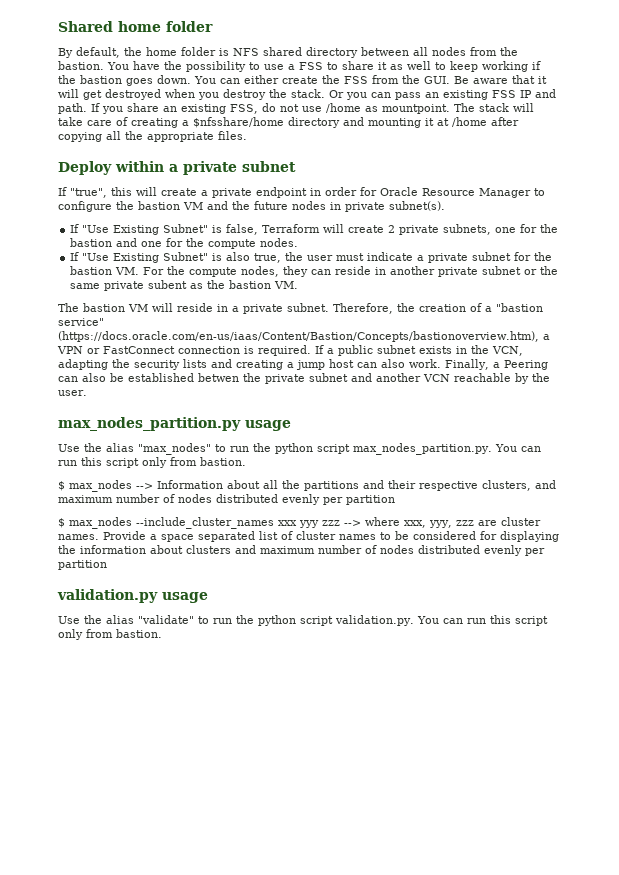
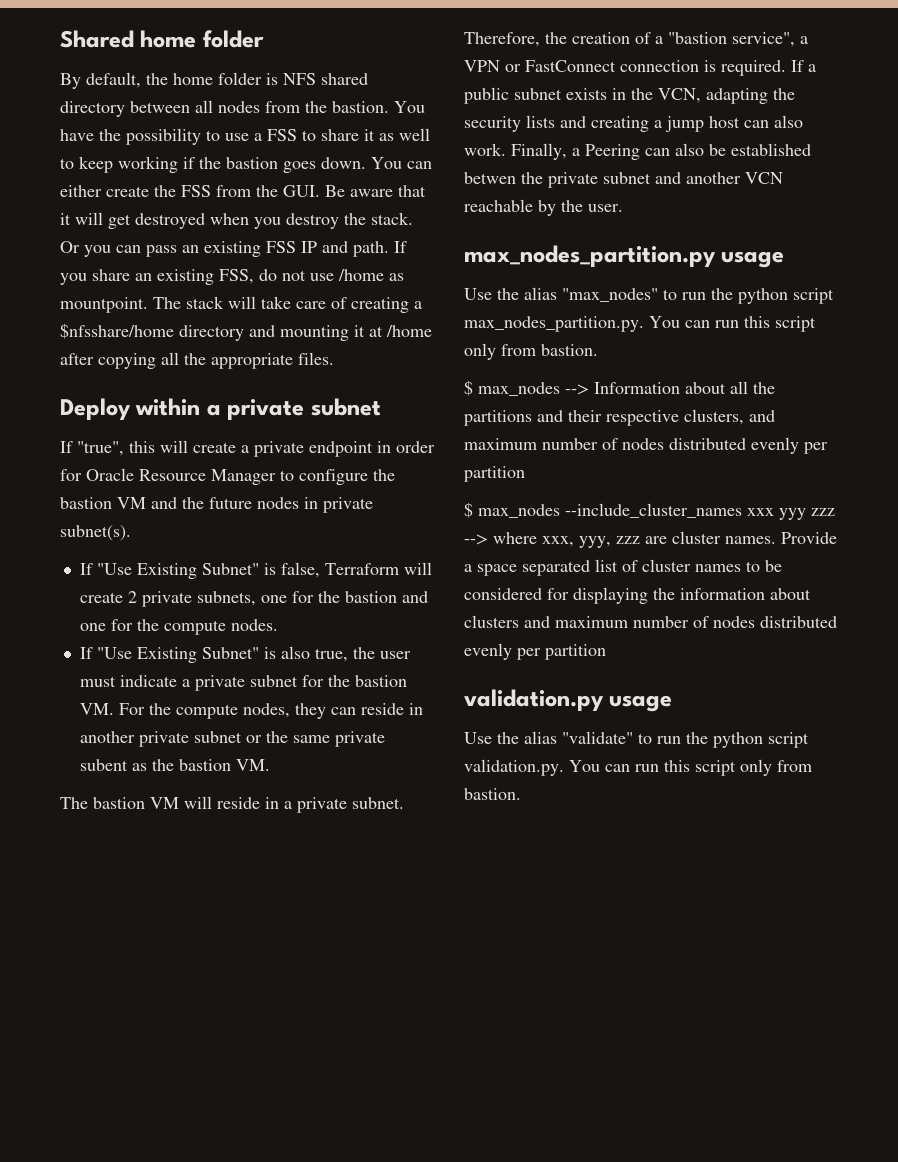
- Therefore, the creation of a "bastion service" (https://docs.oracle.com/en-us/iaas/Content/Bastion/Concepts/bastionoverview.htm), a VPN or FastConnect connection is required.
+ Therefore, the creation of a "bastion service", a VPN or FastConnect connection is required.

